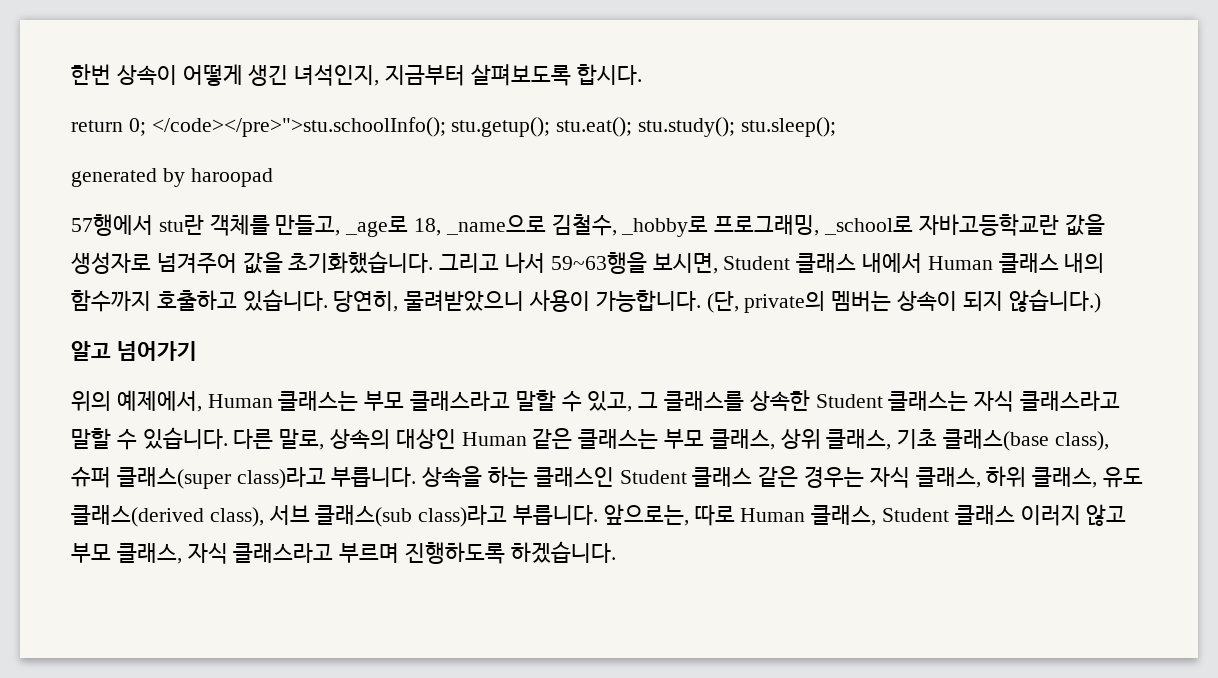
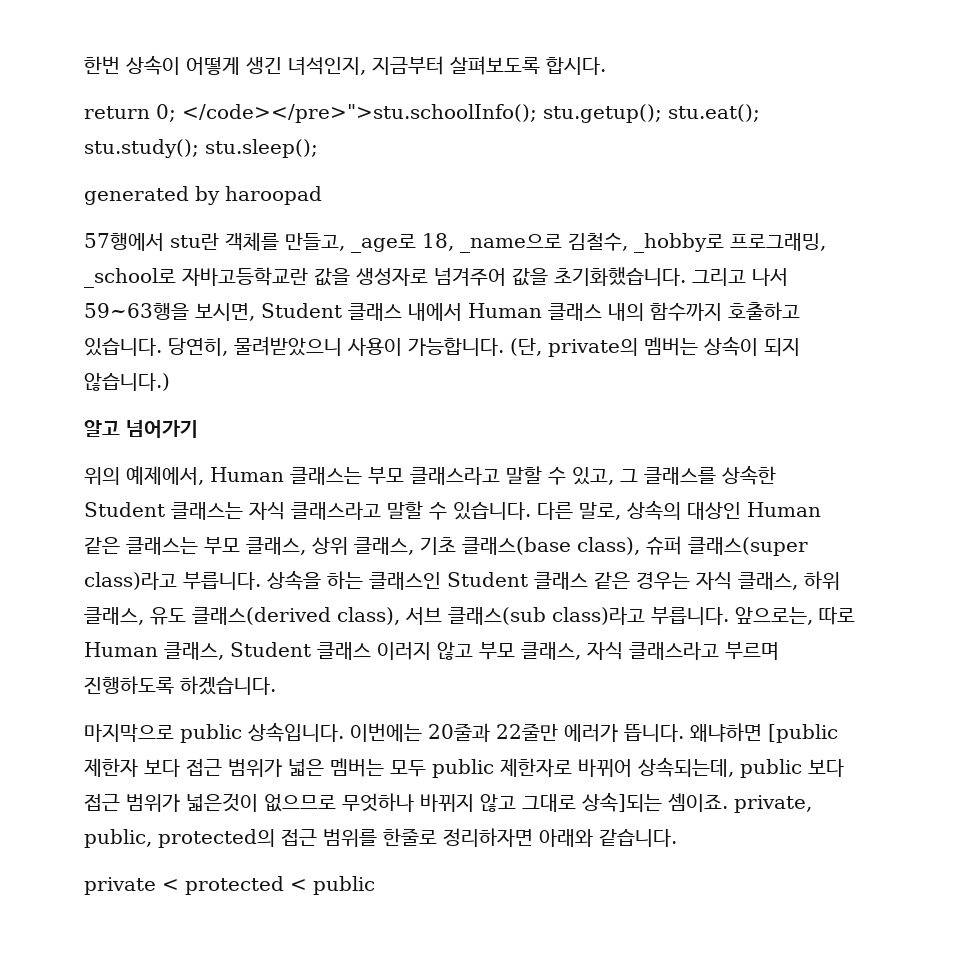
+ 마지막으로 public 상속입니다. 이번에는 20줄과 22줄만 에러가 뜹니다. 왜냐하면 [public 제한자 보다 접근 범위가 넓은 멤버는 모두 public 제한자로 바뀌어 상속되는데, public 보다 접근 범위가 넓은것이 없으므로 무엇하나 바뀌지 않고 그대로 상속]되는 셈이죠. private, public, protected의 접근 범위를 한줄로 정리하자면 아래와 같습니다.
+ private < protected < public

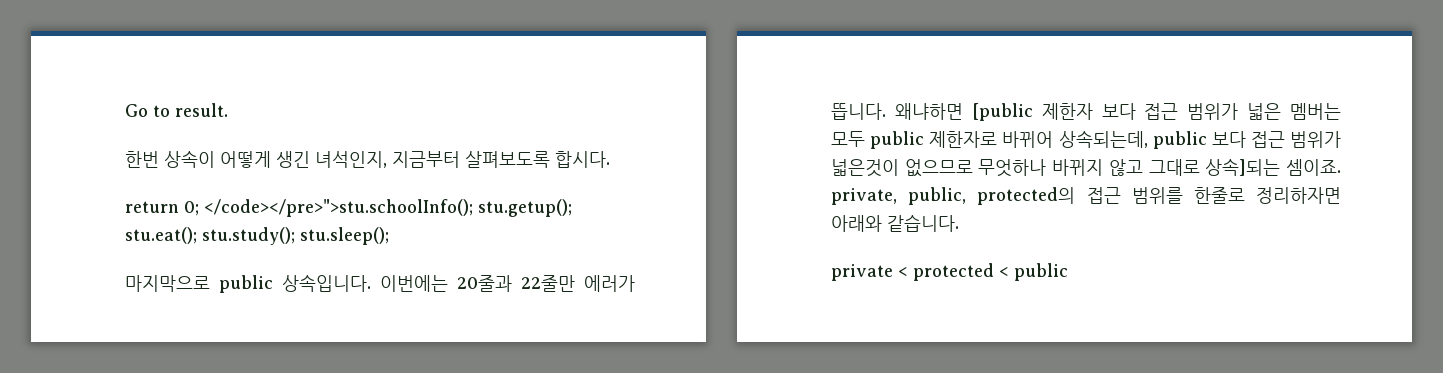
+ Go to result.
- generated by haroopad
- 57행에서 stu란 객체를 만들고, _age로 18, _name으로 김철수, _hobby로 프로그래밍, _school로 자바고등학교란 값을 생성자로 넘겨주어 값을 초기화했습니다. 그리고 나서 59~63행을 보시면, Student 클래스 내에서 Human 클래스 내의 함수까지 호출하고 있습니다. 당연히, 물려받았으니 사용이 가능합니다. (단, private의 멤버는 상속이 되지 않습니다.)
- 알고 넘어가기
- 위의 예제에서, Human 클래스는 부모 클래스라고 말할 수 있고, 그 클래스를 상속한 Student 클래스는 자식 클래스라고 말할 수 있습니다. 다른 말로, 상속의 대상인 Human 같은 클래스는 부모 클래스, 상위 클래스, 기초 클래스(base class), 슈퍼 클래스(super class)라고 부릅니다. 상속을 하는 클래스인 Student 클래스 같은 경우는 자식 클래스, 하위 클래스, 유도 클래스(derived class), 서브 클래스(sub class)라고 부릅니다. 앞으로는, 따로 Human 클래스, Student 클래스 이러지 않고 부모 클래스, 자식 클래스라고 부르며 진행하도록 하겠습니다.

